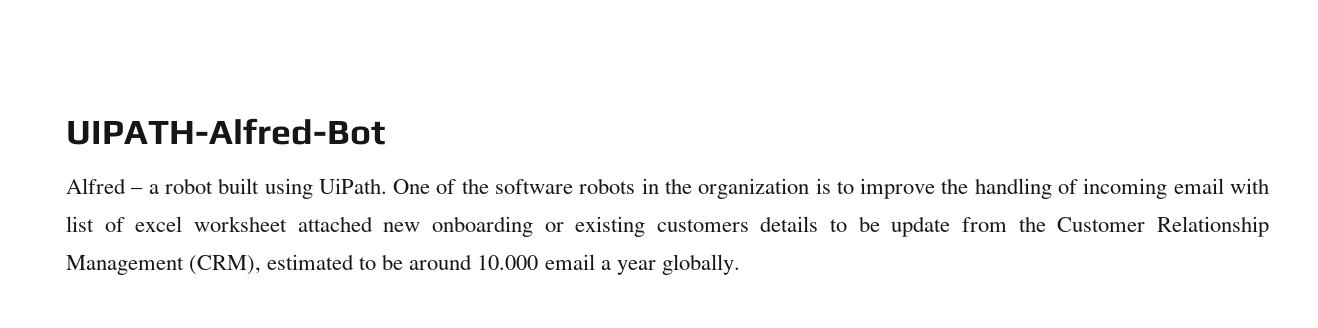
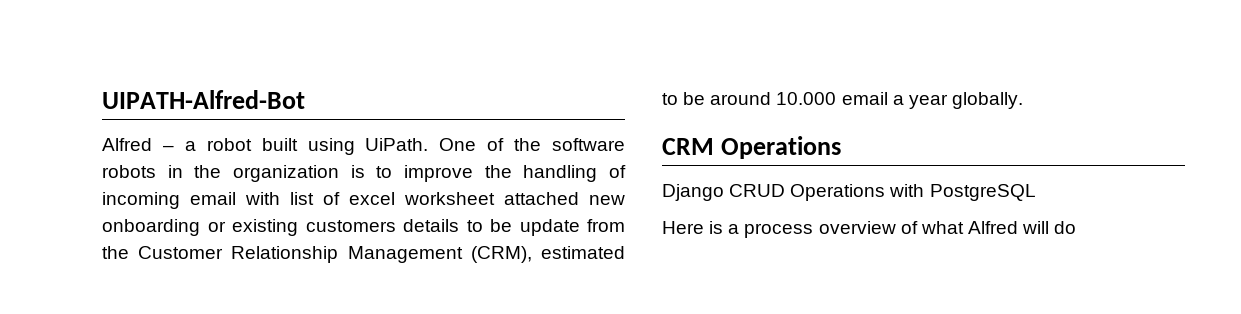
+ CRM Operations
+ Django CRUD Operations with PostgreSQL
+ Here is a process overview of what Alfred will do

